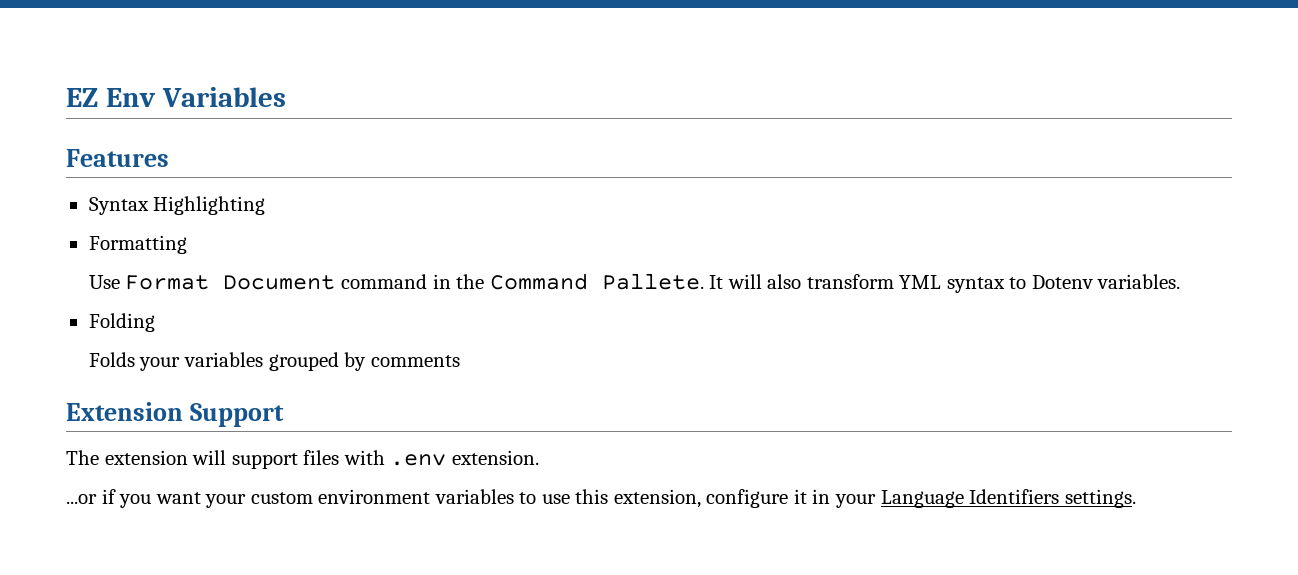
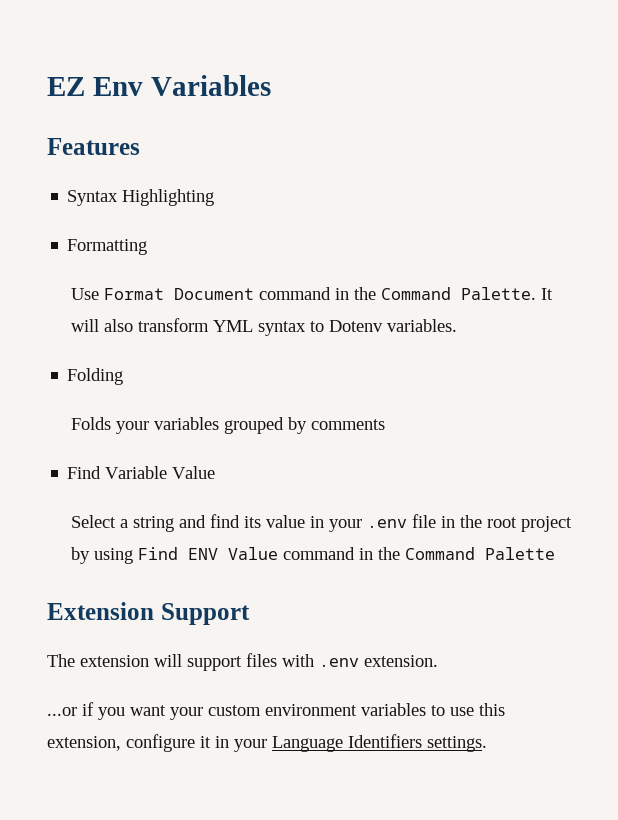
- Use Format Document command in the Command Pallete.
+ Use Format Document command in the Command Palette.
+ Find Variable Value
+ Select a string and find its value in your .env file in the root project by using Find ENV Value command in the Command Palette

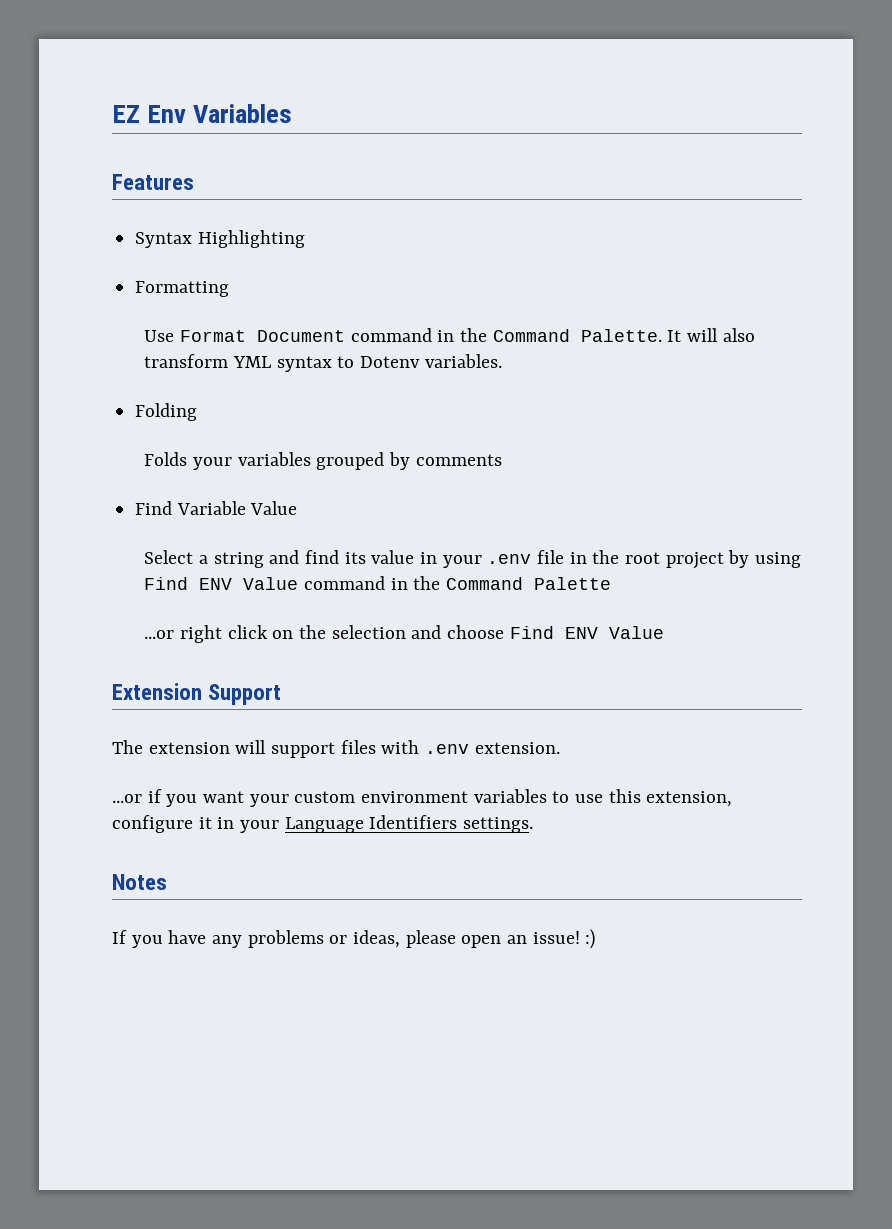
+ ...or right click on the selection and choose Find ENV Value
+ Notes
+ If you have any problems or ideas, please open an issue! :)

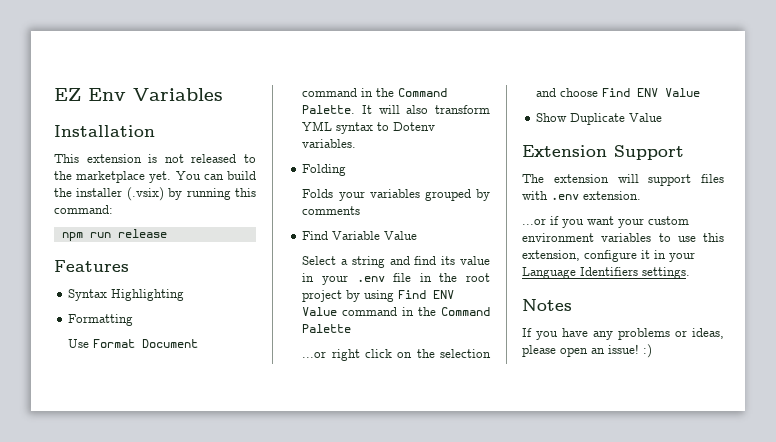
+ Installation
+ This extension is not released to the marketplace yet. You can build the installer (.vsix) by running this command:
+ npm run release
+ Show Duplicate Value

